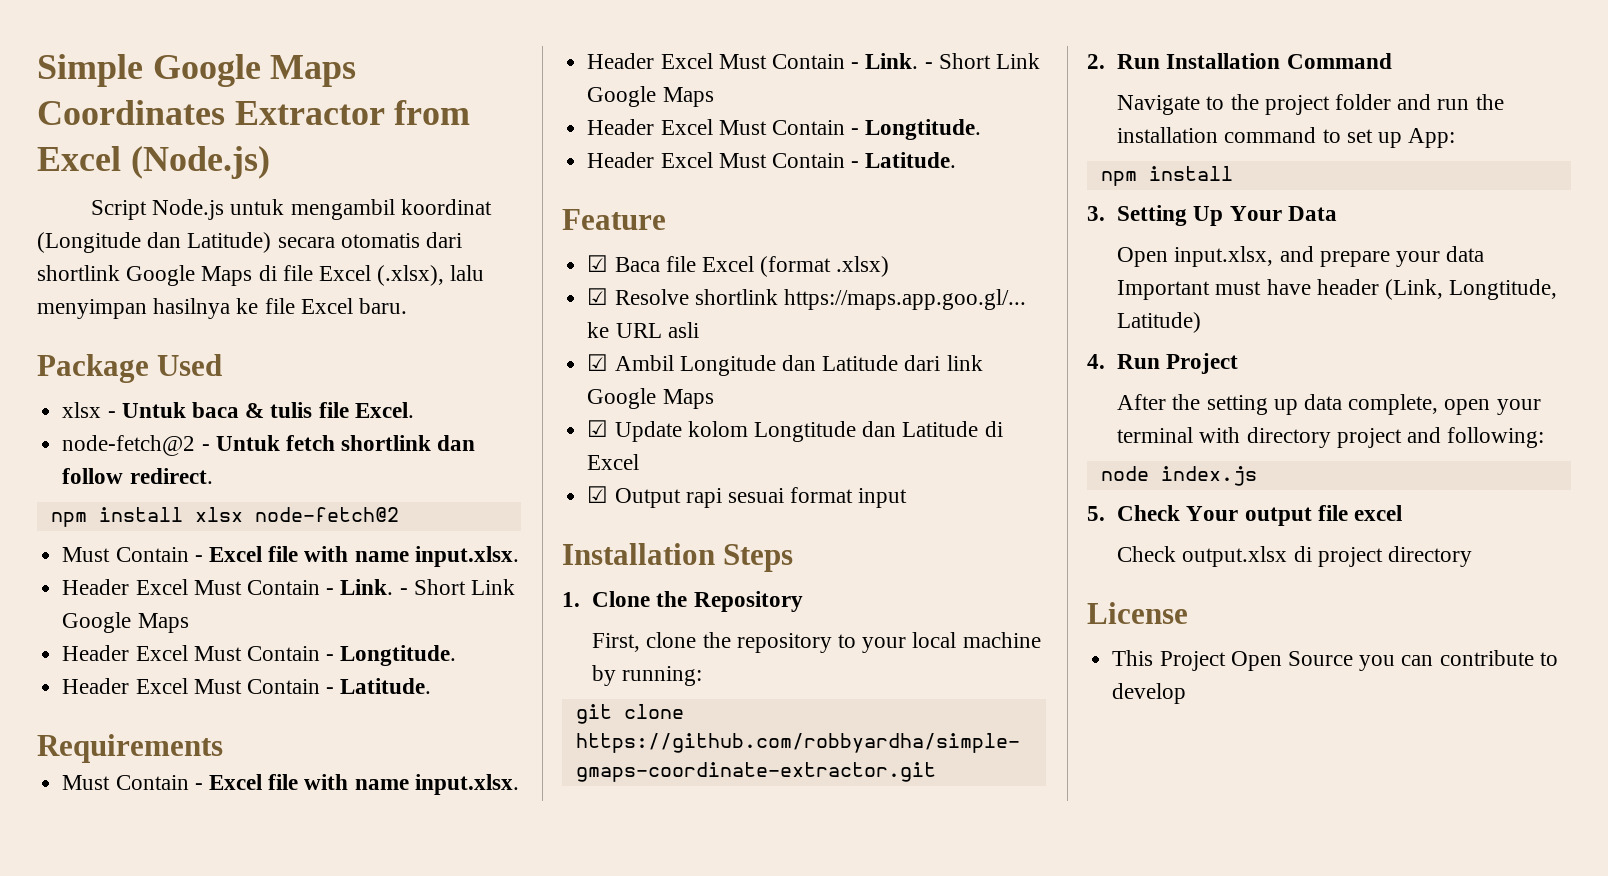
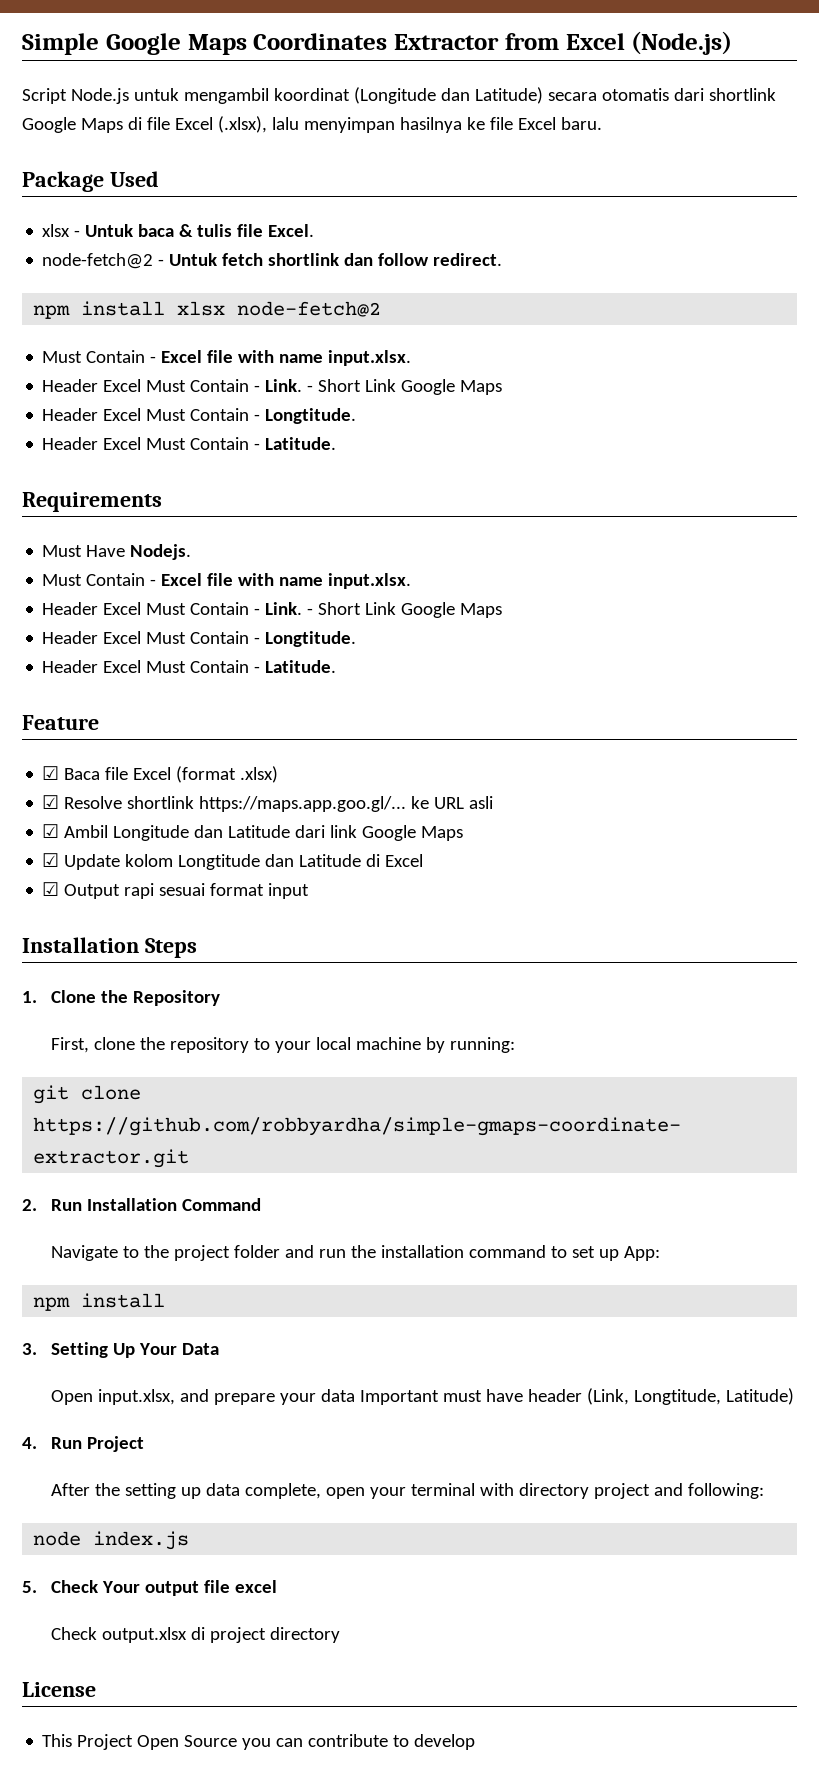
+ Must Have Nodejs.

